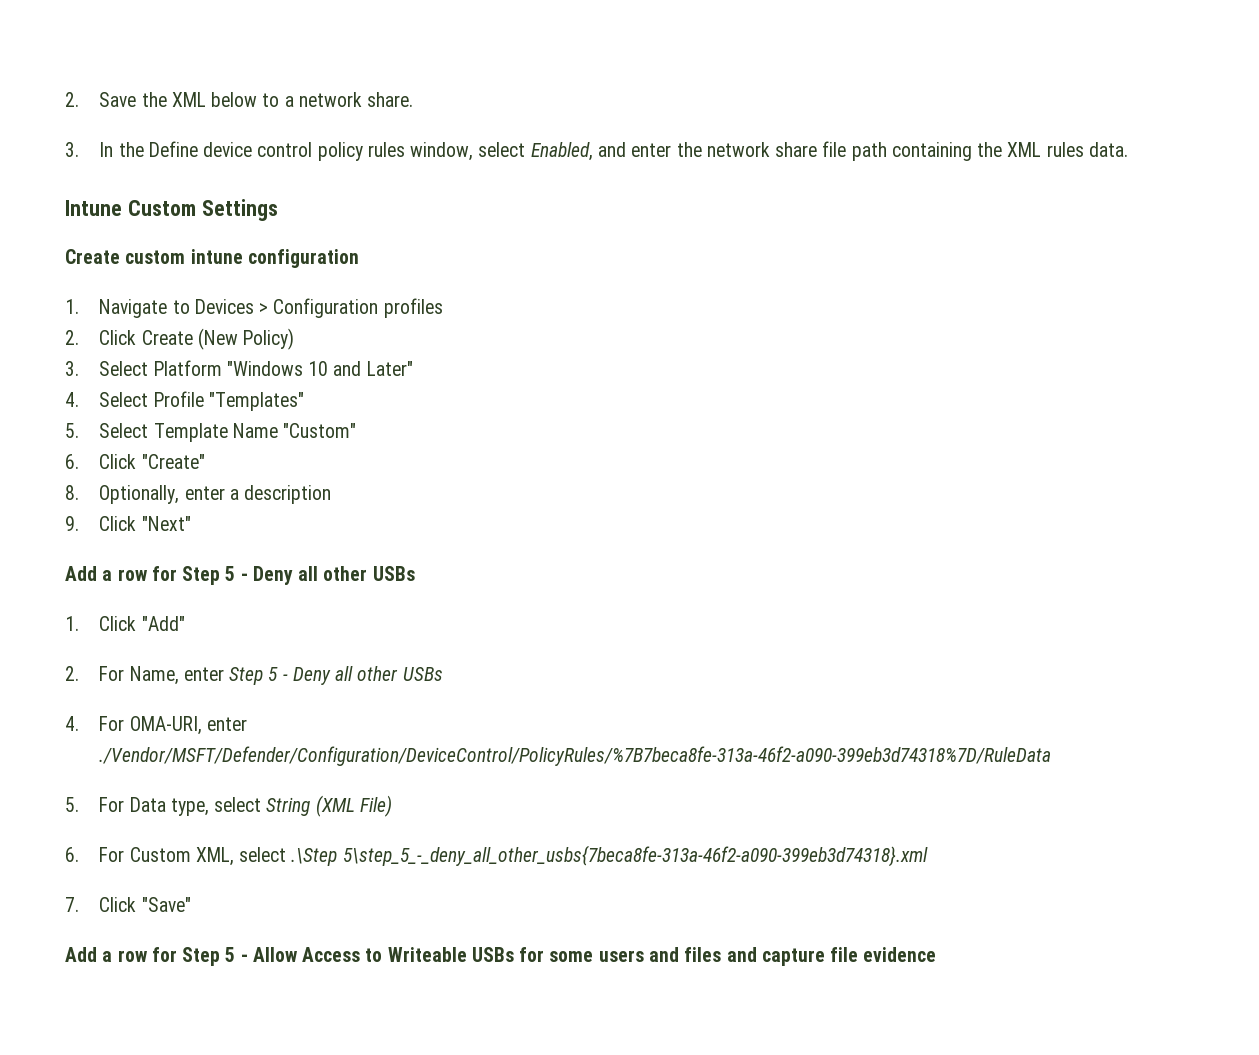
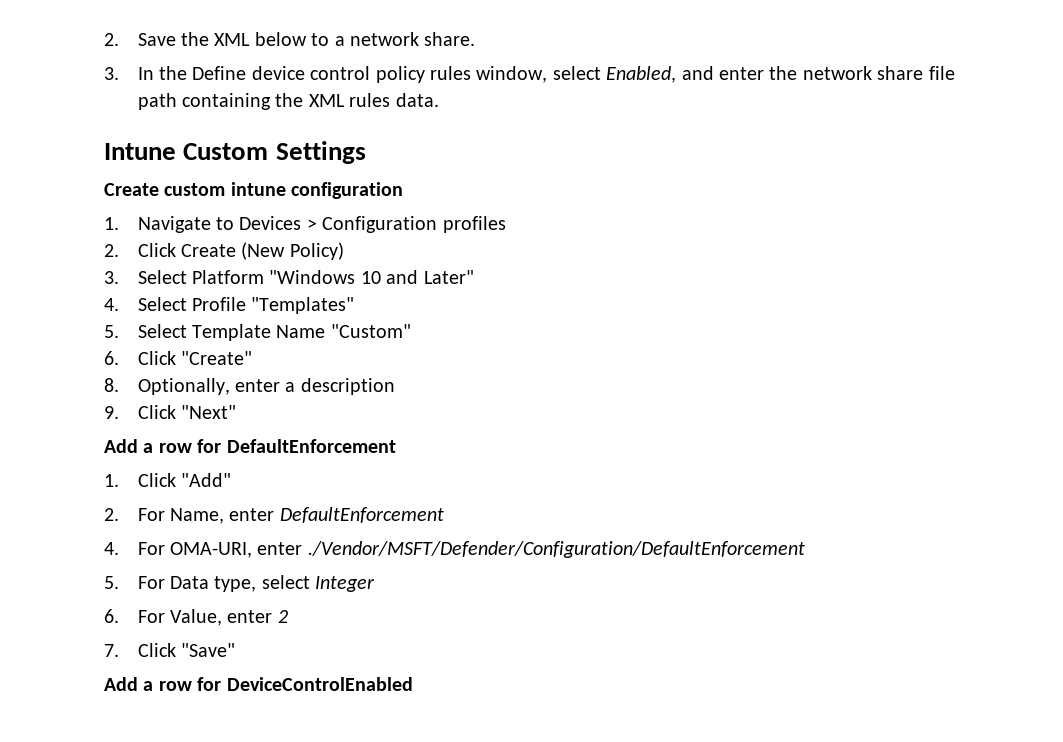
- Add a row for Step 5 - Deny all other USBs
+ Add a row for DefaultEnforcement
- 2. For Name, enter Step 5 - Deny all other USBs
+ 2. For Name, enter DefaultEnforcement
- 4. For OMA-URI, enter ./Vendor/MSFT/Defender/Configuration/DeviceControl/PolicyRules/%7B7beca8fe-313a-46f2-a090-399eb3d74318%7D/RuleData
+ 4. For OMA-URI, enter ./Vendor/MSFT/Defender/Configuration/DefaultEnforcement
- 5. For Data type, select String (XML File)
+ 5. For Data type, select Integer
- 6. For Custom XML, select .\Step 5\step_5_-_deny_all_other_usbs{7beca8fe-313a-46f2-a090-399eb3d74318}.xml
+ 6. For Value, enter 2
- Add a row for Step 5 - Allow Access to Writeable USBs for some users and files and capture file evidence
+ Add a row for DeviceControlEnabled

